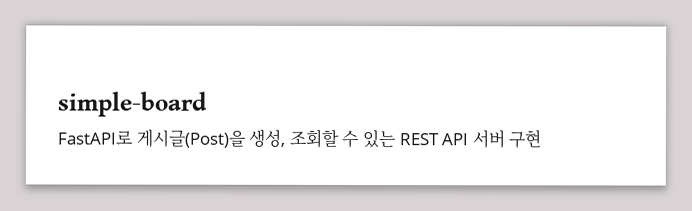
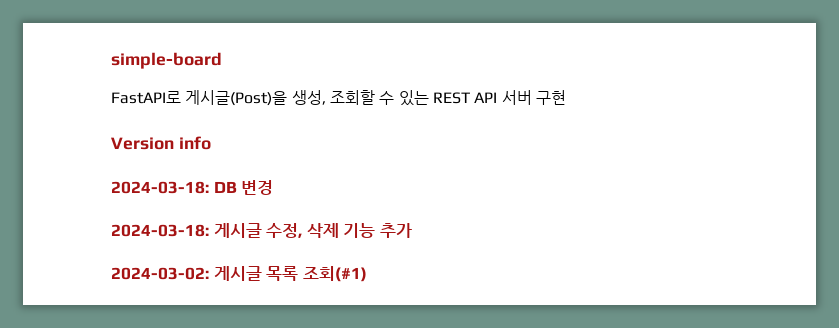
+ Version info
+ 2024-03-18: DB 변경
+ 2024-03-18: 게시글 수정, 삭제 기능 추가
+ 2024-03-02: 게시글 목록 조회(#1)

